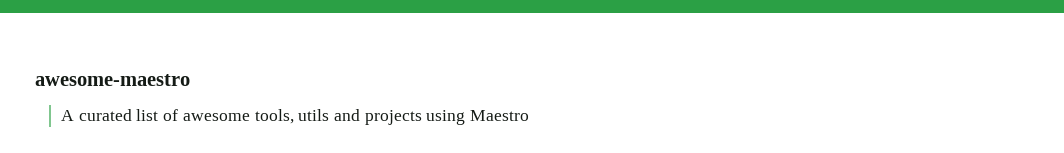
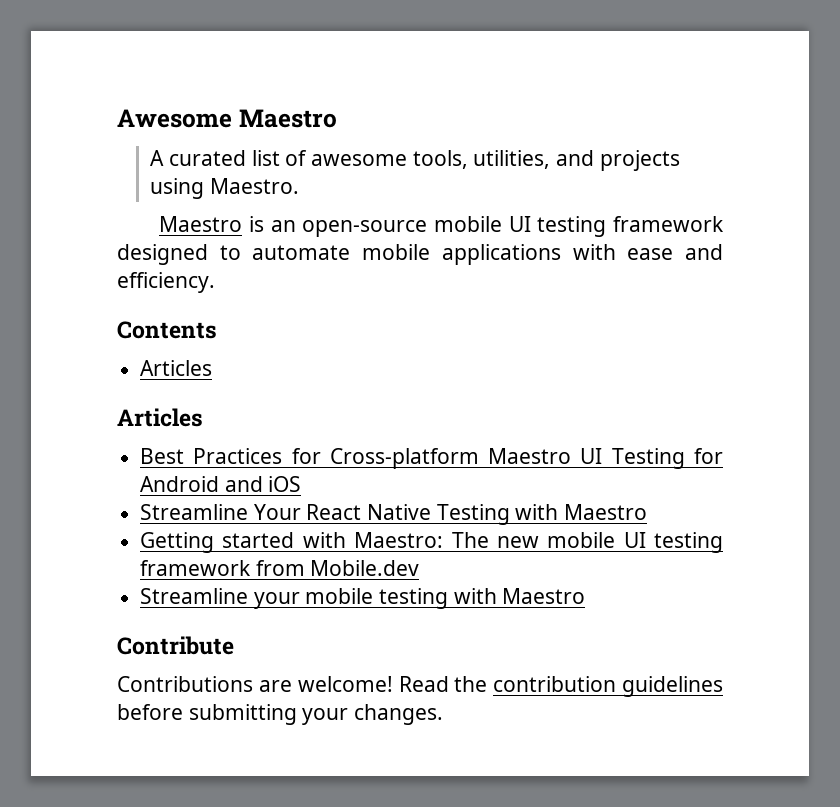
- awesome-maestro
+ Awesome Maestro
- A curated list of awesome tools, utils and projects using Maestro
+ A curated list of awesome tools, utilities, and projects using Maestro.
+ Maestro is an open-source mobile UI testing framework designed to automate mobile applications with ease and efficiency.
+ Contents
+ Articles
+ Articles
+ Best Practices for Cross-platform Maestro UI Testing for Android and iOS
+ Streamline Your React Native Testing with Maestro
+ Getting started with Maestro: The new mobile UI testing framework from Mobile.dev
+ Streamline your mobile testing with Maestro
+ Contribute
+ Contributions are welcome! Read the contribution guidelines before submitting your changes.

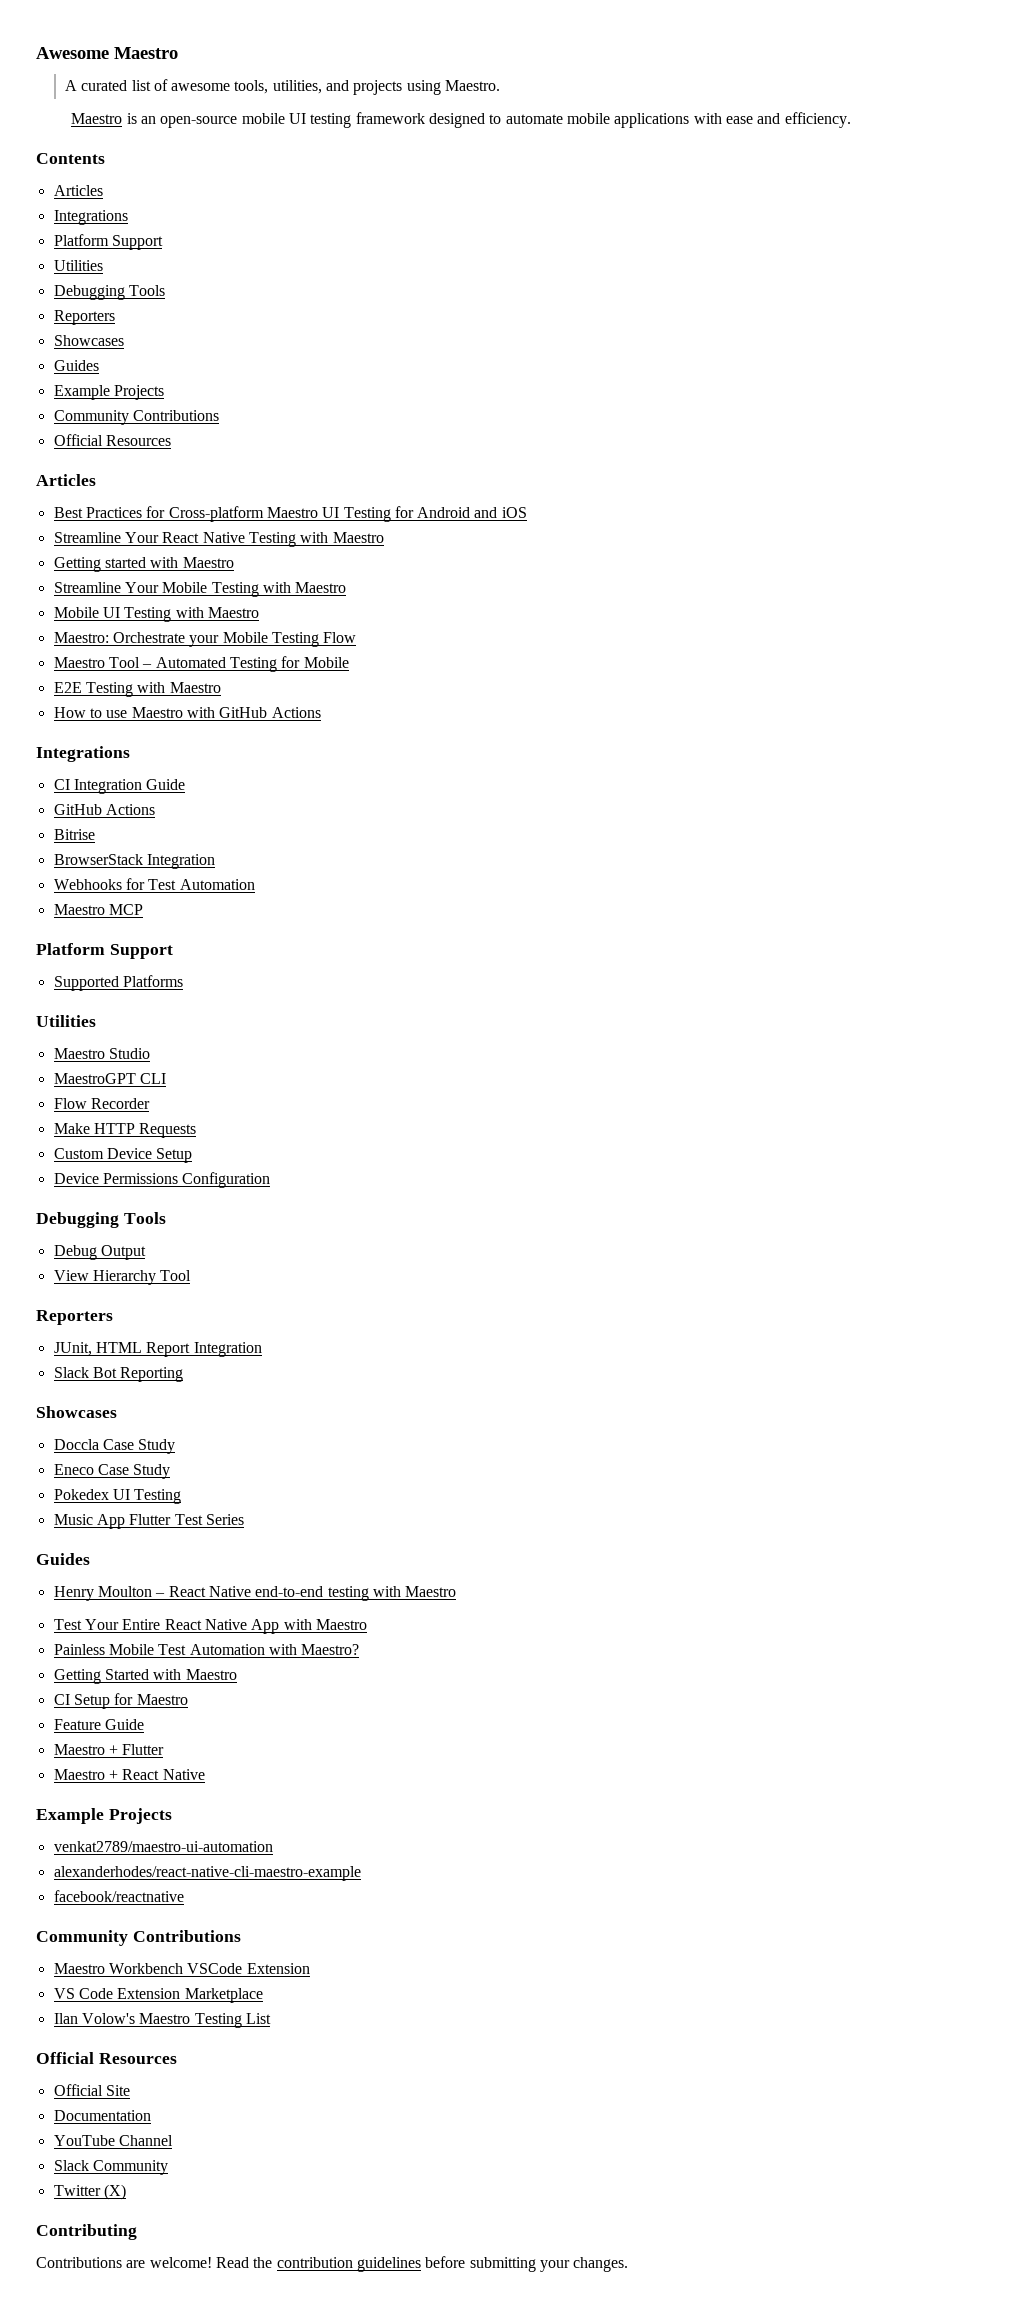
  Contents
  Articles
+ Integrations
+ Platform Support
+ Utilities
+ Debugging Tools
+ Reporters
+ Showcases
+ Guides
+ Example Projects
+ Community Contributions
+ Official Resources
- Getting started with Maestro: The new mobile UI testing framework from Mobile.dev
- Streamline your mobile testing with Maestro
- Contribute
+ Getting started with Maestro
+ Streamline Your Mobile Testing with Maestro
+ Mobile UI Testing with Maestro
+ Maestro: Orchestrate your Mobile Testing Flow
+ Maestro Tool – Automated Testing for Mobile
+ E2E Testing with Maestro
+ How to use Maestro with GitHub Actions
+ Integrations
+ CI Integration Guide
+ GitHub Actions
+ Bitrise
+ BrowserStack Integration
+ Webhooks for Test Automation
+ Maestro MCP
+ Platform Support
+ Supported Platforms
+ Utilities
+ Maestro Studio
+ MaestroGPT CLI
+ Flow Recorder
+ Make HTTP Requests
+ Custom Device Setup
+ Device Permissions Configuration
+ Debugging Tools
+ Debug Output
+ View Hierarchy Tool
+ Reporters
+ JUnit, HTML Report Integration
+ Slack Bot Reporting
+ Showcases
+ Doccla Case Study
+ Eneco Case Study
+ Pokedex UI Testing
+ Music App Flutter Test Series
+ Guides
+ Henry Moulton – React Native end-to-end testing with Maestro
+ Test Your Entire React Native App with Maestro
+ Painless Mobile Test Automation with Maestro?
+ Getting Started with Maestro
+ CI Setup for Maestro
+ Feature Guide
+ Maestro + Flutter
+ Maestro + React Native
+ Example Projects
+ venkat2789/maestro-ui-automation
+ alexanderhodes/react-native-cli-maestro-example
+ facebook/reactnative
+ Community Contributions
+ Maestro Workbench VSCode Extension
+ VS Code Extension Marketplace
+ Ilan Volow's Maestro Testing List
+ Official Resources
+ Official Site
+ Documentation
+ YouTube Channel
+ Slack Community
+ Twitter (X)
+ Contributing

